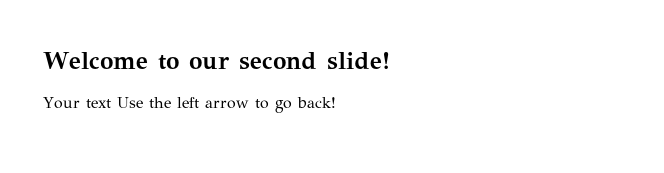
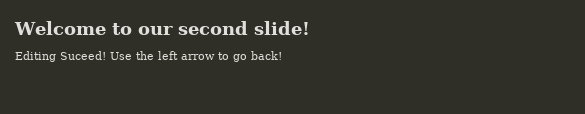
- Your text Use the left arrow to go back!
+ Editing Suceed! Use the left arrow to go back!

